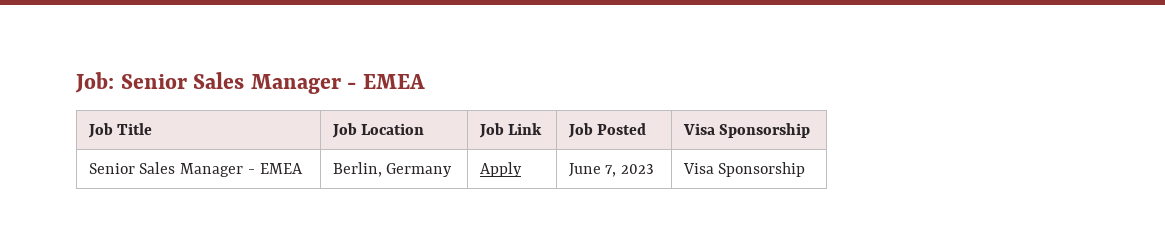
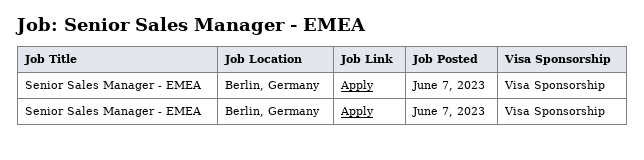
  Job Title | Job Location | Job Link | Job Posted | Visa Sponsorship
+ Senior Sales Manager - EMEA | Berlin, Germany | Apply | June 7, 2023 | Visa Sponsorship

